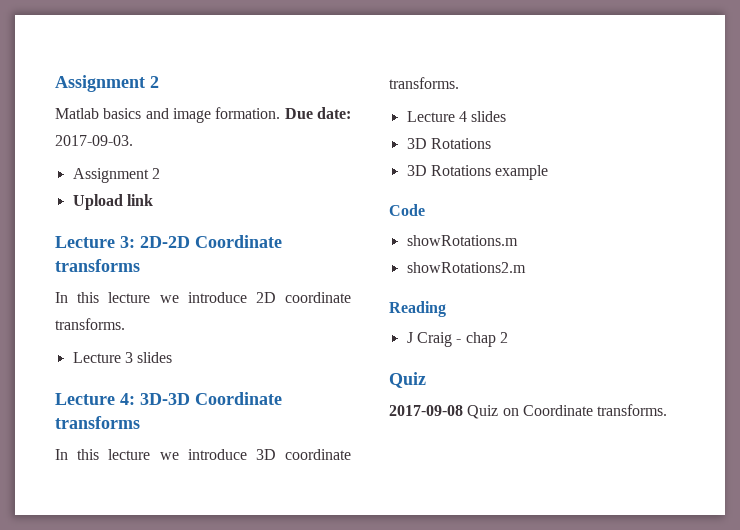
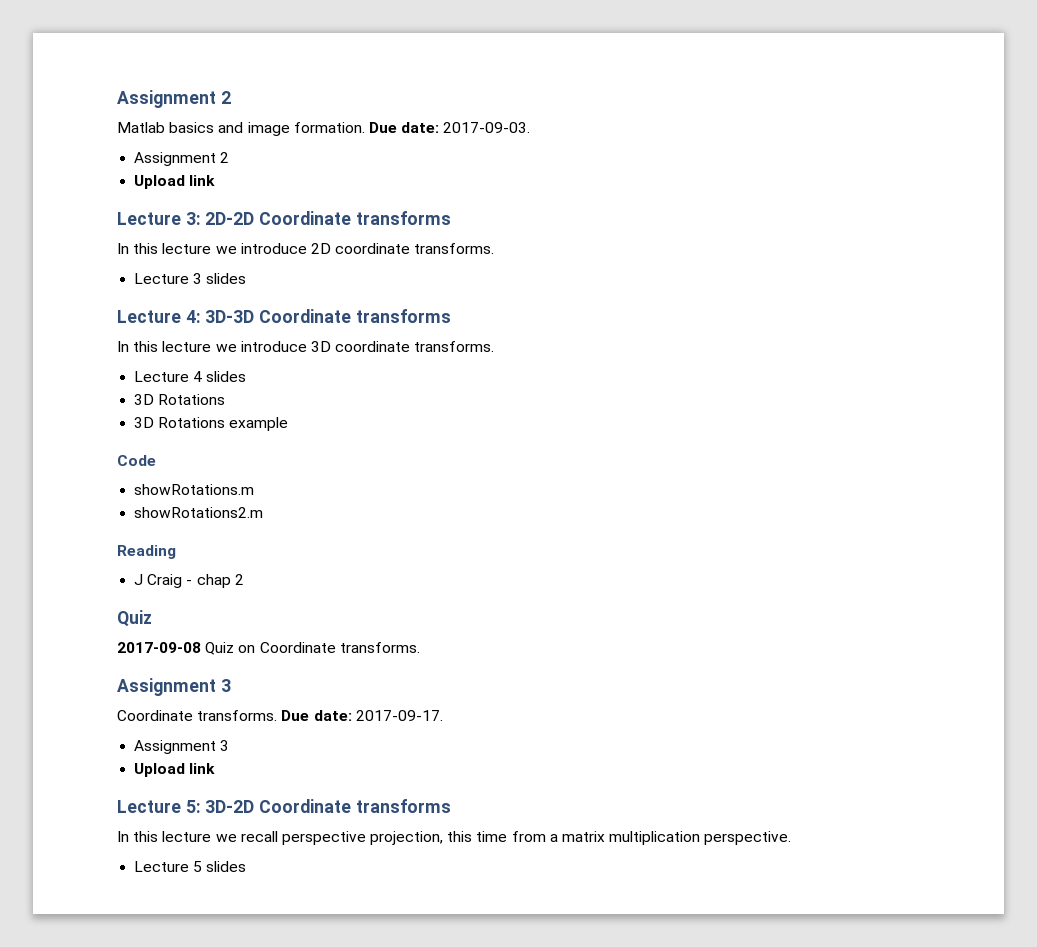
  2017-09-08 Quiz on Coordinate transforms.
+ Assignment 3
+ Coordinate transforms. Due date: 2017-09-17.
+ Assignment 3
+ Upload link
+ Lecture 5: 3D-2D Coordinate transforms
+ In this lecture we recall perspective projection, this time from a matrix multiplication perspective.
+ Lecture 5 slides

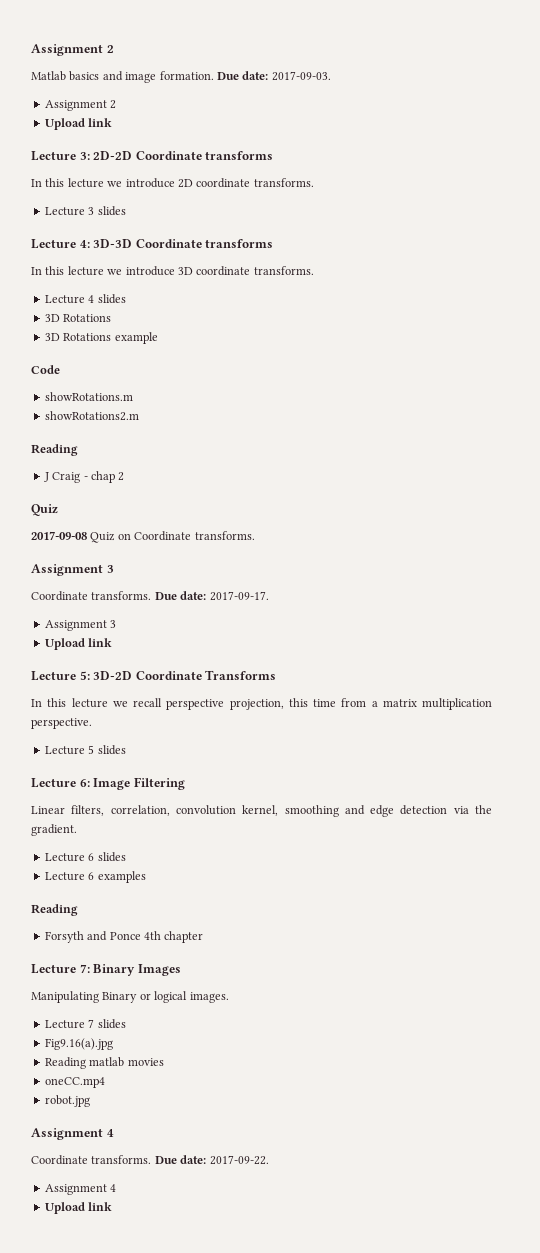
- Lecture 5: 3D-2D Coordinate transforms
+ Lecture 5: 3D-2D Coordinate Transforms
+ Lecture 6: Image Filtering
+ Linear filters, correlation, convolution kernel, smoothing and edge detection via the gradient.
+ Lecture 6 slides
+ Lecture 6 examples
+ Reading
+ Forsyth and Ponce 4th chapter
+ Lecture 7: Binary Images
+ Manipulating Binary or logical images.
+ Lecture 7 slides
+ Fig9.16(a).jpg
+ Reading matlab movies
+ oneCC.mp4
+ robot.jpg
+ Assignment 4
+ Coordinate transforms. Due date: 2017-09-22.
+ Assignment 4
+ Upload link

